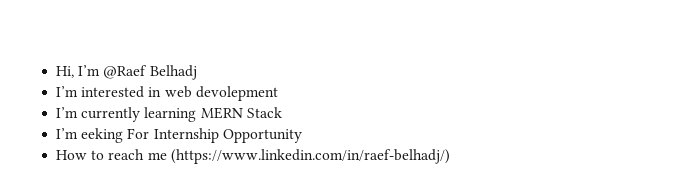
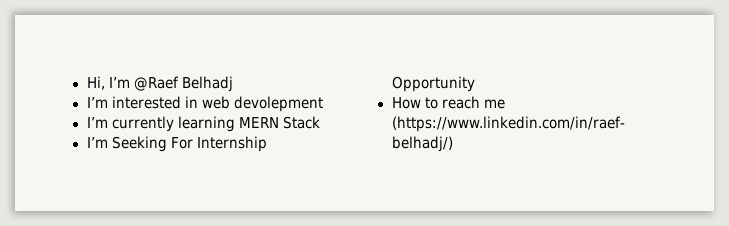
- I’m eeking For Internship Opportunity
+ I’m Seeking For Internship Opportunity

